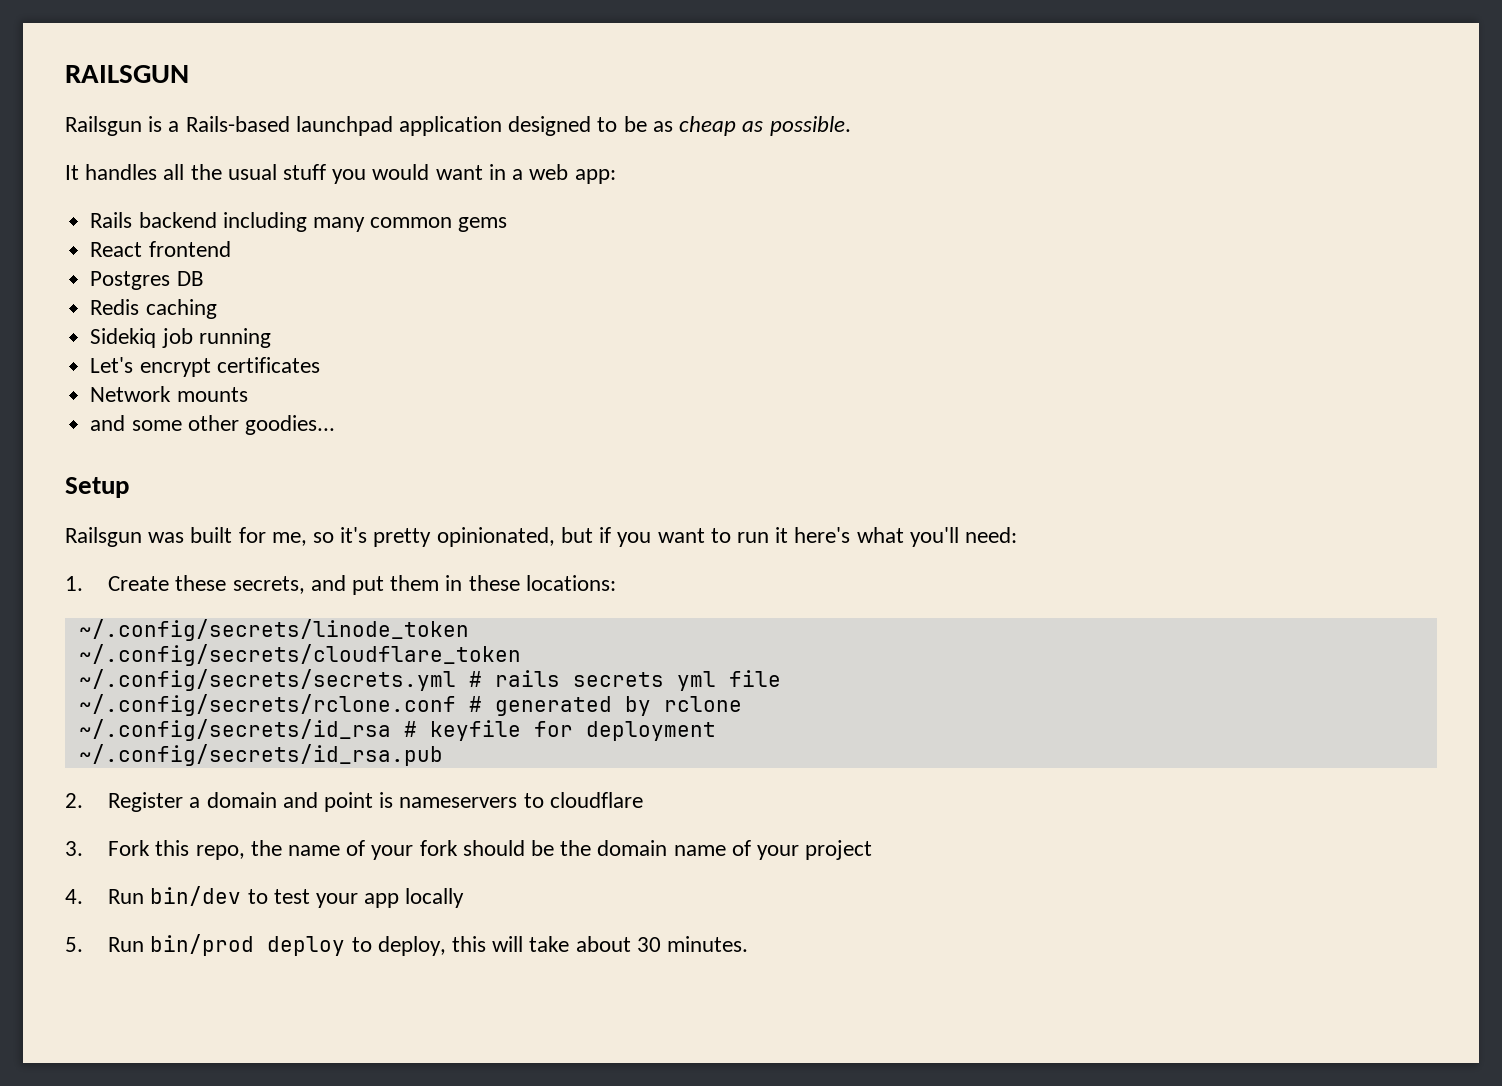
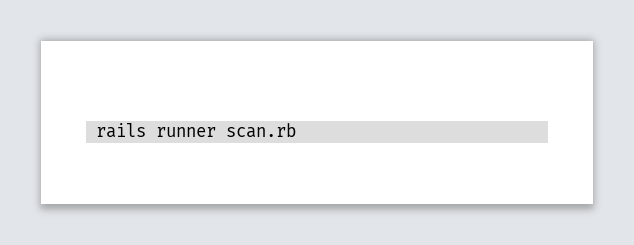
- RAILSGUN
- Railsgun is a Rails-based launchpad application designed to be as cheap as possible.
- It handles all the usual stuff you would want in a web app:
- Rails backend including many common gems
- React frontend
- Postgres DB
- Redis caching
- Sidekiq job running
- Let's encrypt certificates
- Network mounts
- and some other goodies...
- Setup
- Railsgun was built for me, so it's pretty opinionated, but if you want to run it here's what you'll need:
- 1. Create these secrets, and put them in these locations:
- ~/.config/secrets/linode_token
- ~/.config/secrets/cloudflare_token
- ~/.config/secrets/secrets.yml # rails secrets yml file
- ~/.config/secrets/rclone.conf # generated by rclone
- ~/.config/secrets/id_rsa # keyfile for deployment
- ~/.config/secrets/id_rsa.pub
- 2. Register a domain and point is nameservers to cloudflare
- 3. Fork this repo, the name of your fork should be the domain name of your project
- 4. Run bin/dev to test your app locally
- 5. Run bin/prod deploy to deploy, this will take about 30 minutes.
+ rails runner scan.rb

